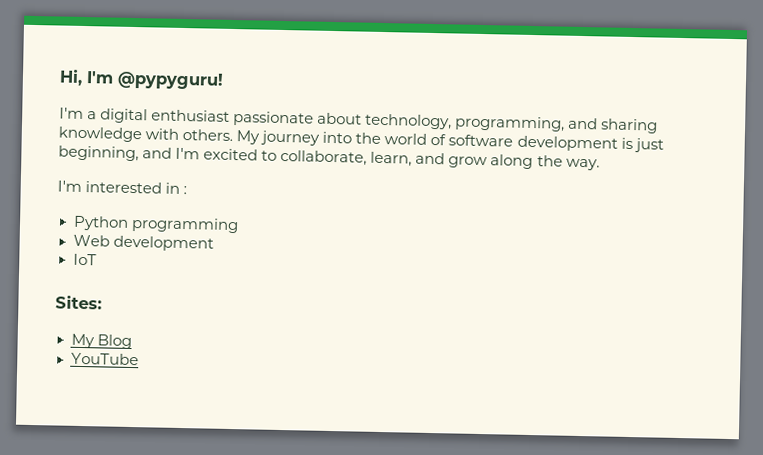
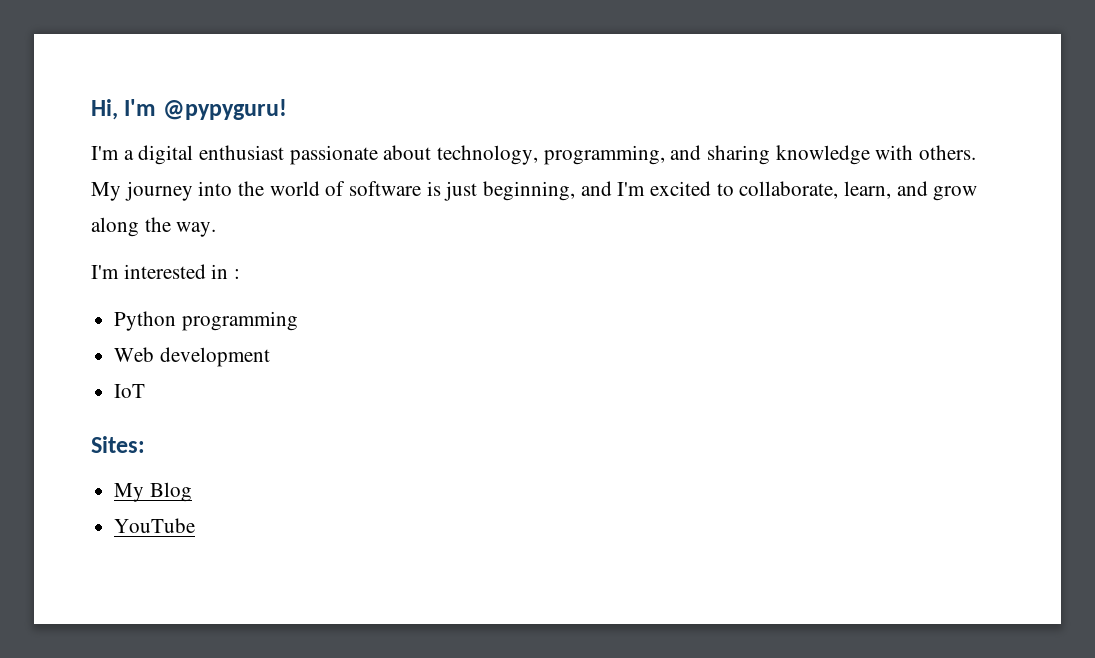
- My journey into the world of software development is just beginning, and I'm excited to collaborate, learn, and grow along the way.
+ My journey into the world of software is just beginning, and I'm excited to collaborate, learn, and grow along the way.

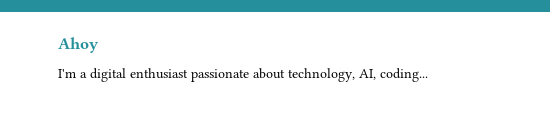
- Hi, I'm @pypyguru!
+ Ahoy
- I'm a digital enthusiast passionate about technology, programming, and sharing knowledge with others. My journey into the world of software is just beginning, and I'm excited to collaborate, learn, and grow along the way.
- I'm interested in :
- Python programming
- Web development
- IoT
- Sites:
- My Blog
- YouTube
+ I'm a digital enthusiast passionate about technology, AI, coding...

